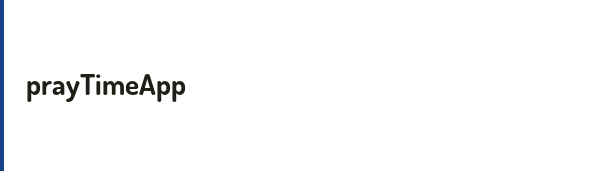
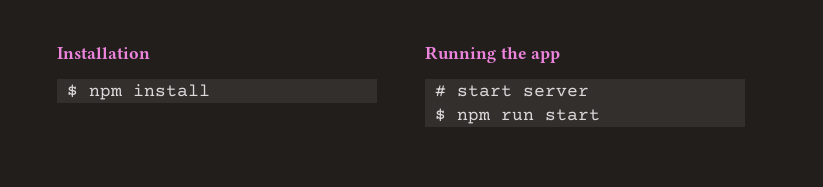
- prayTimeApp
+ Installation
+ $ npm install
+ Running the app
+ # start server
+ $ npm run start

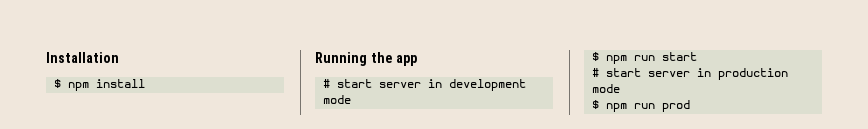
- # start server
+ # start server in development mode
+ # start server in production mode
+ $ npm run prod

